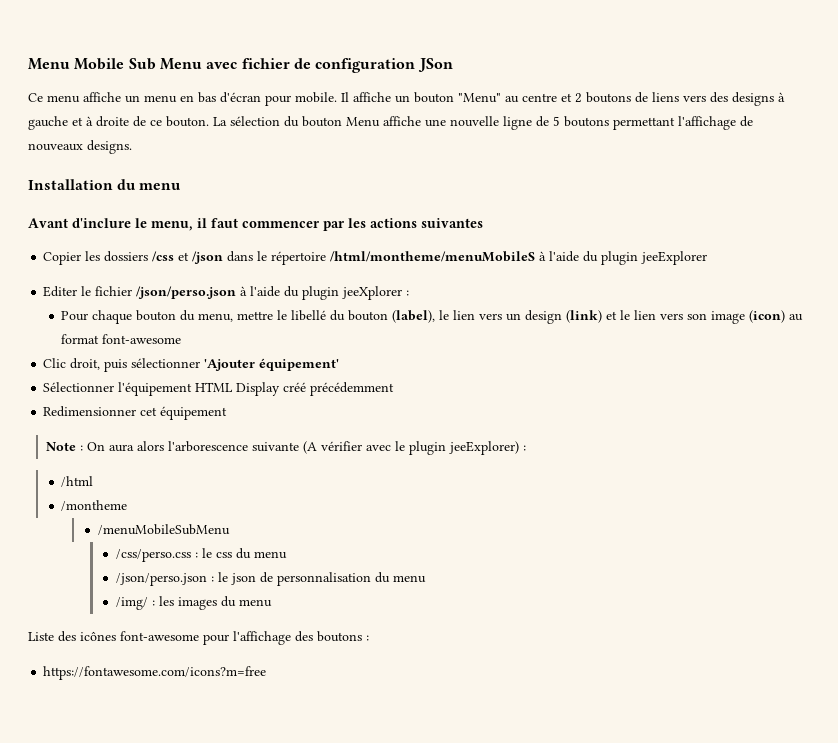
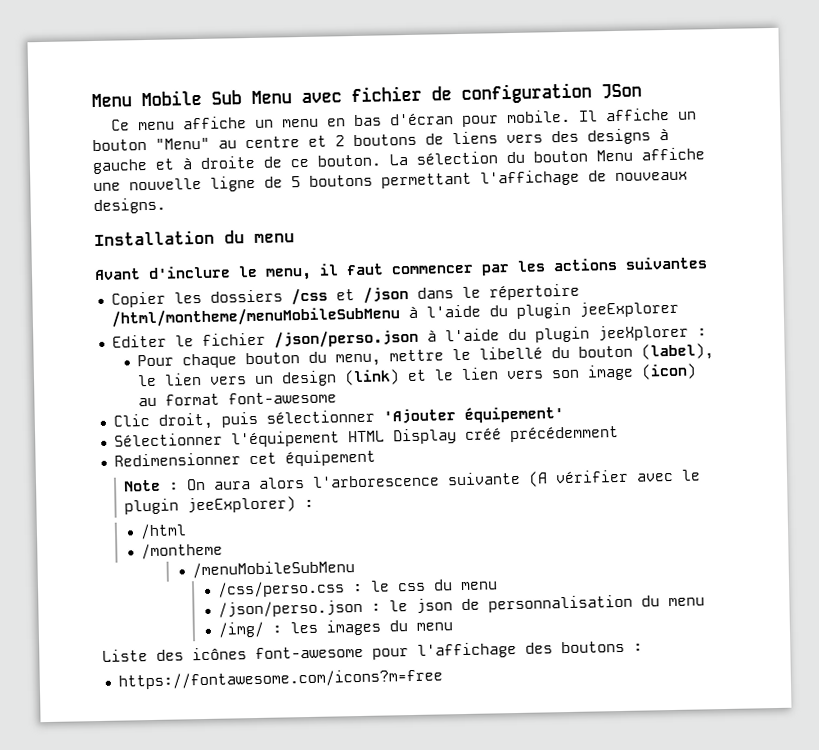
- Copier les dossiers /css et /json dans le répertoire /html/montheme/menuMobileS à l'aide du plugin jeeExplorer
+ Copier les dossiers /css et /json dans le répertoire /html/montheme/menuMobileSubMenu à l'aide du plugin jeeExplorer

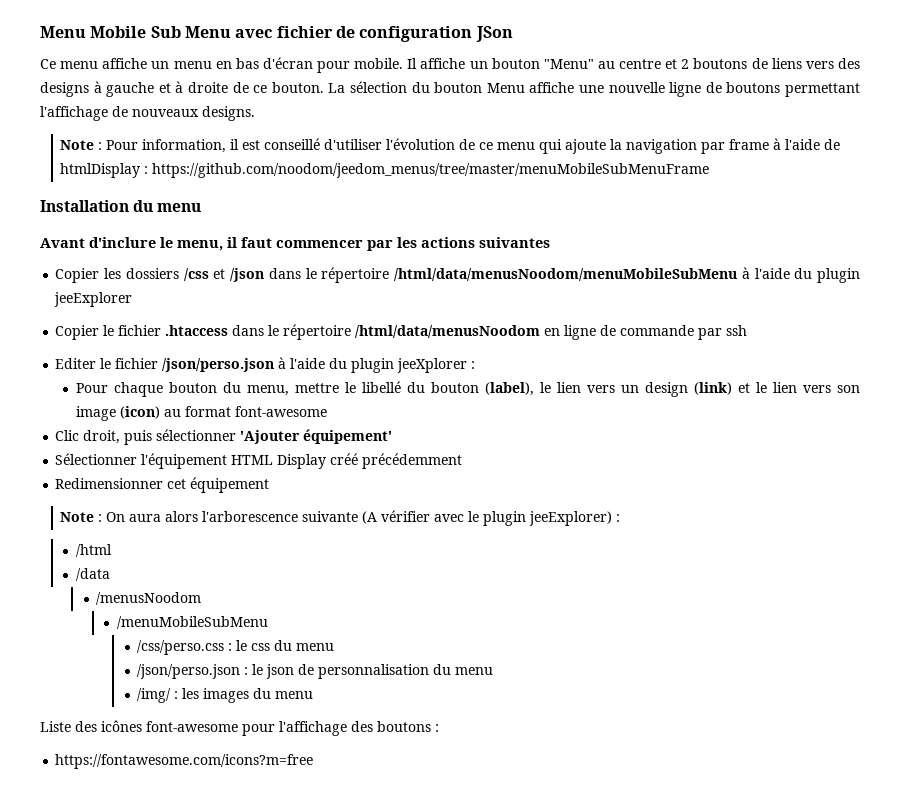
- La sélection du bouton Menu affiche une nouvelle ligne de 5 boutons permettant l'affichage de nouveaux designs.
+ La sélection du bouton Menu affiche une nouvelle ligne de boutons permettant l'affichage de nouveaux designs.
+ Note : Pour information, il est conseillé d'utiliser l'évolution de ce menu qui ajoute la navigation par frame à l'aide de htmlDisplay : https://github.com/noodom/jeedom_menus/tree/master/menuMobileSubMenuFrame
- Copier les dossiers /css et /json dans le répertoire /html/montheme/menuMobileSubMenu à l'aide du plugin jeeExplorer
+ Copier les dossiers /css et /json dans le répertoire /html/data/menusNoodom/menuMobileSubMenu à l'aide du plugin jeeExplorer
+ Copier le fichier .htaccess dans le répertoire /html/data/menusNoodom en ligne de commande par ssh
- /montheme
+ /data
+ /menusNoodom

